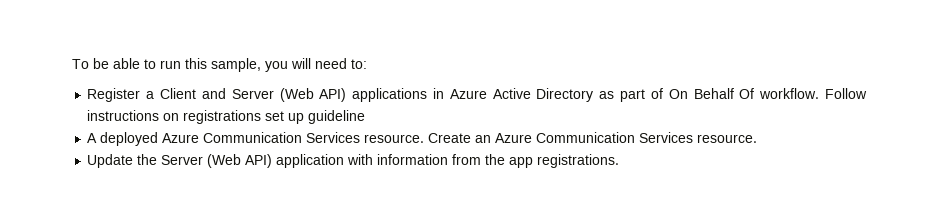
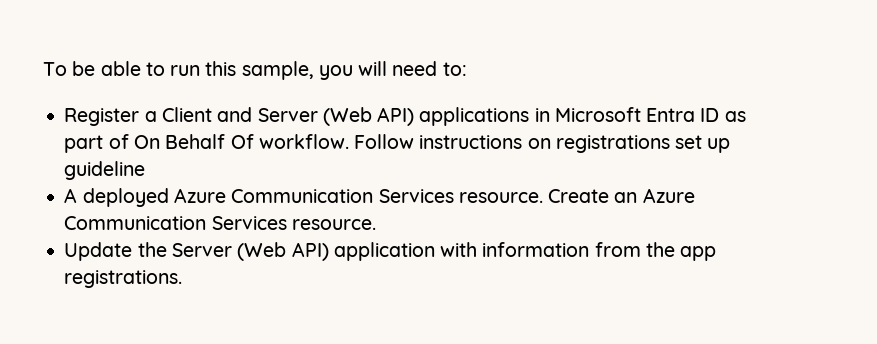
- Register a Client and Server (Web API) applications in Azure Active Directory as part of On Behalf Of workflow.
+ Register a Client and Server (Web API) applications in Microsoft Entra ID as part of On Behalf Of workflow.

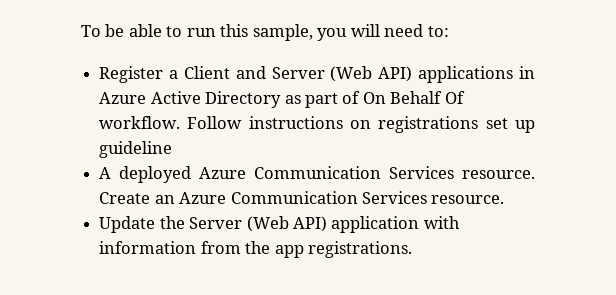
- Register a Client and Server (Web API) applications in Microsoft Entra ID as part of On Behalf Of workflow.
+ Register a Client and Server (Web API) applications in Azure Active Directory as part of On Behalf Of workflow.

